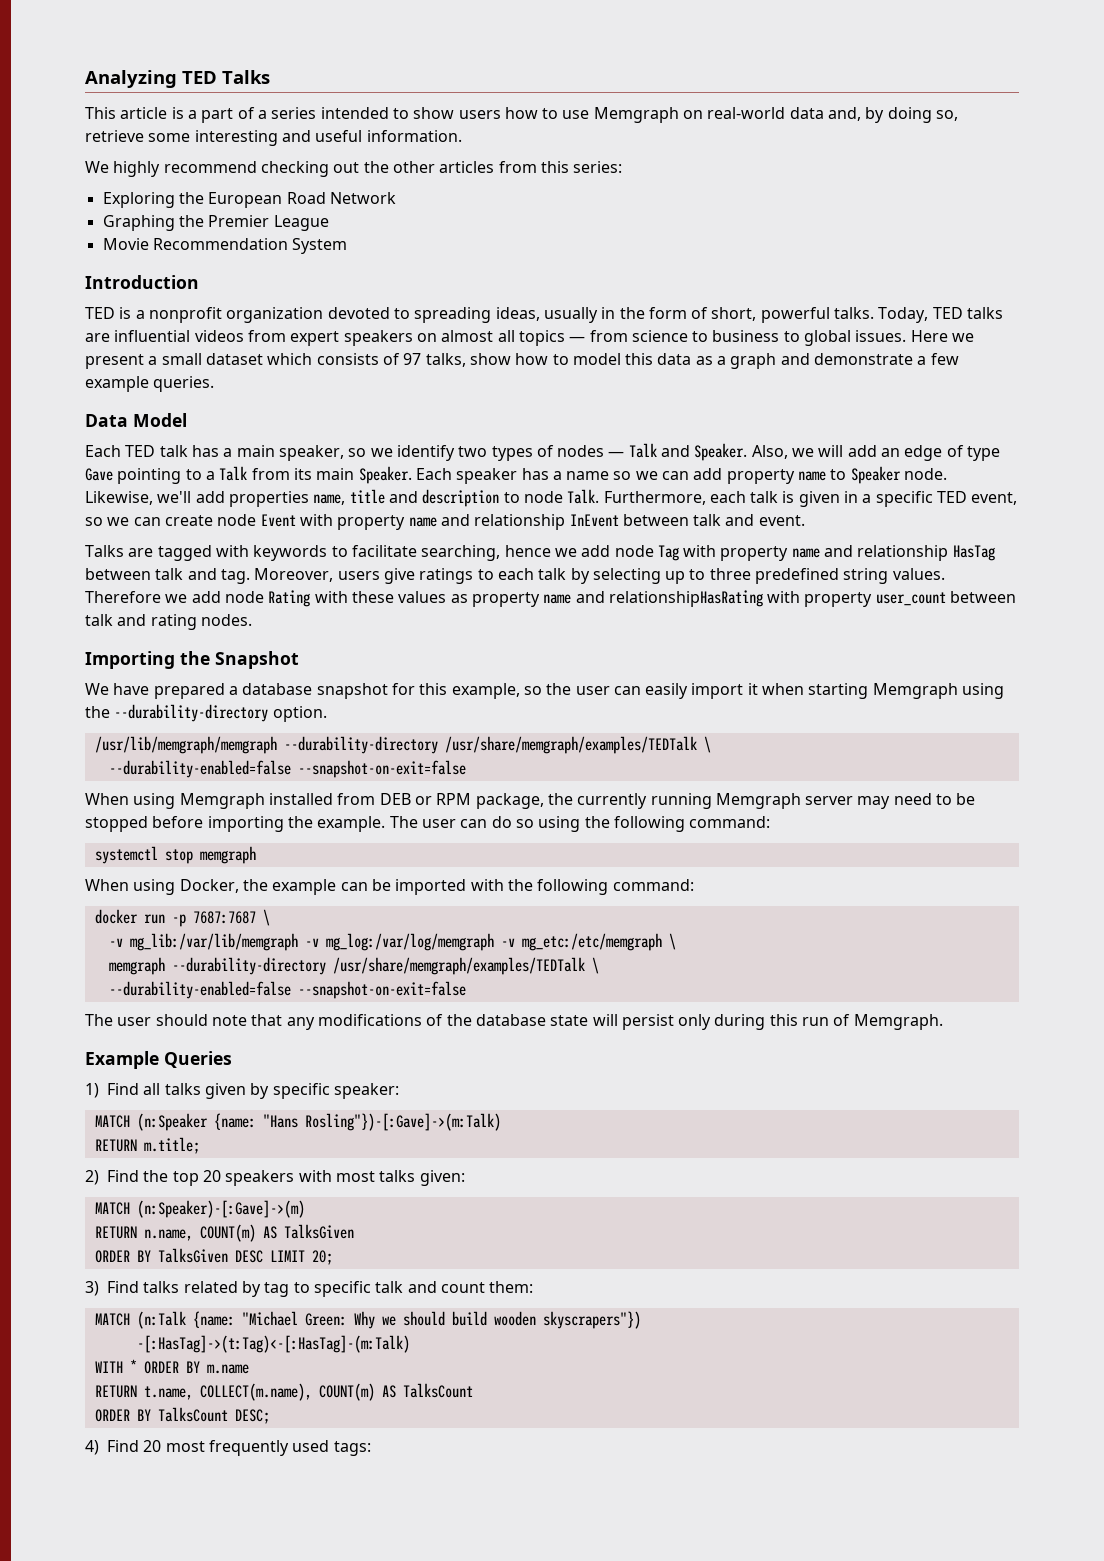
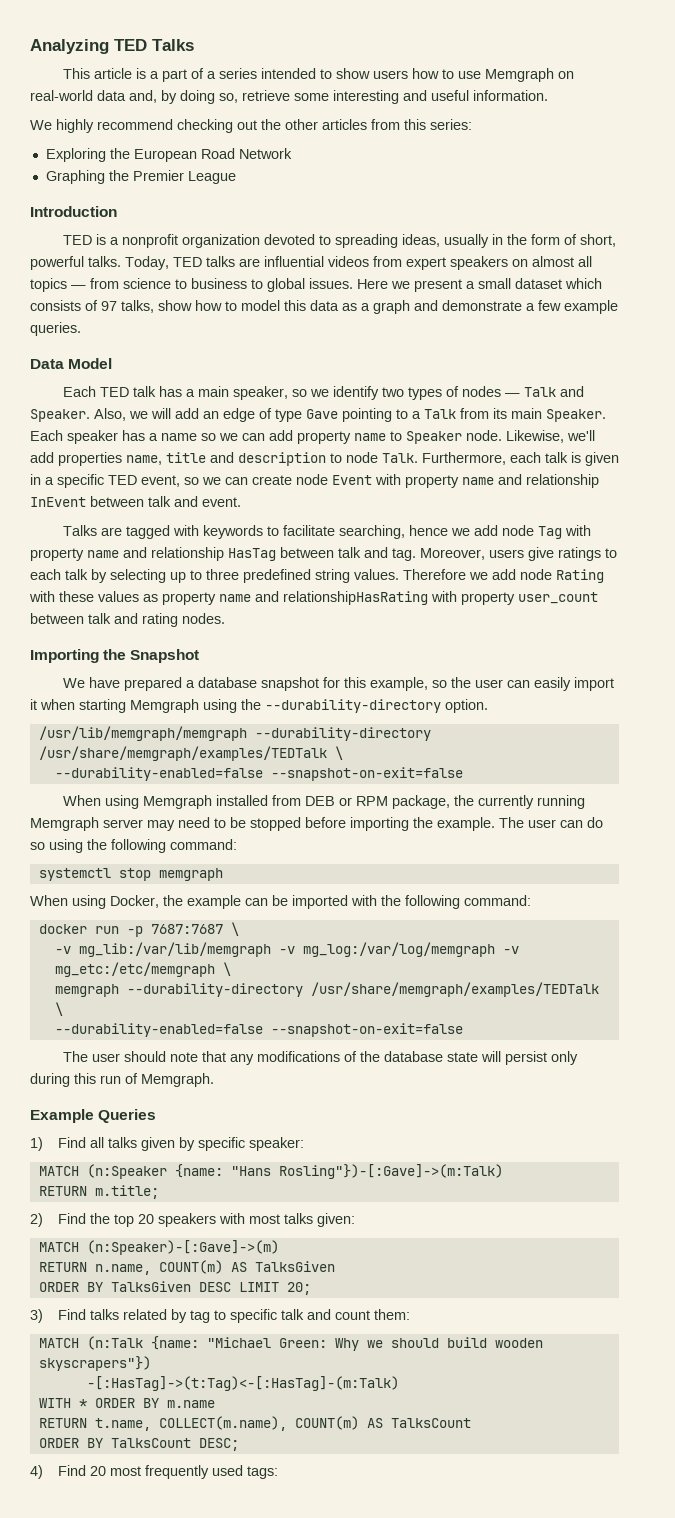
- Movie Recommendation System

